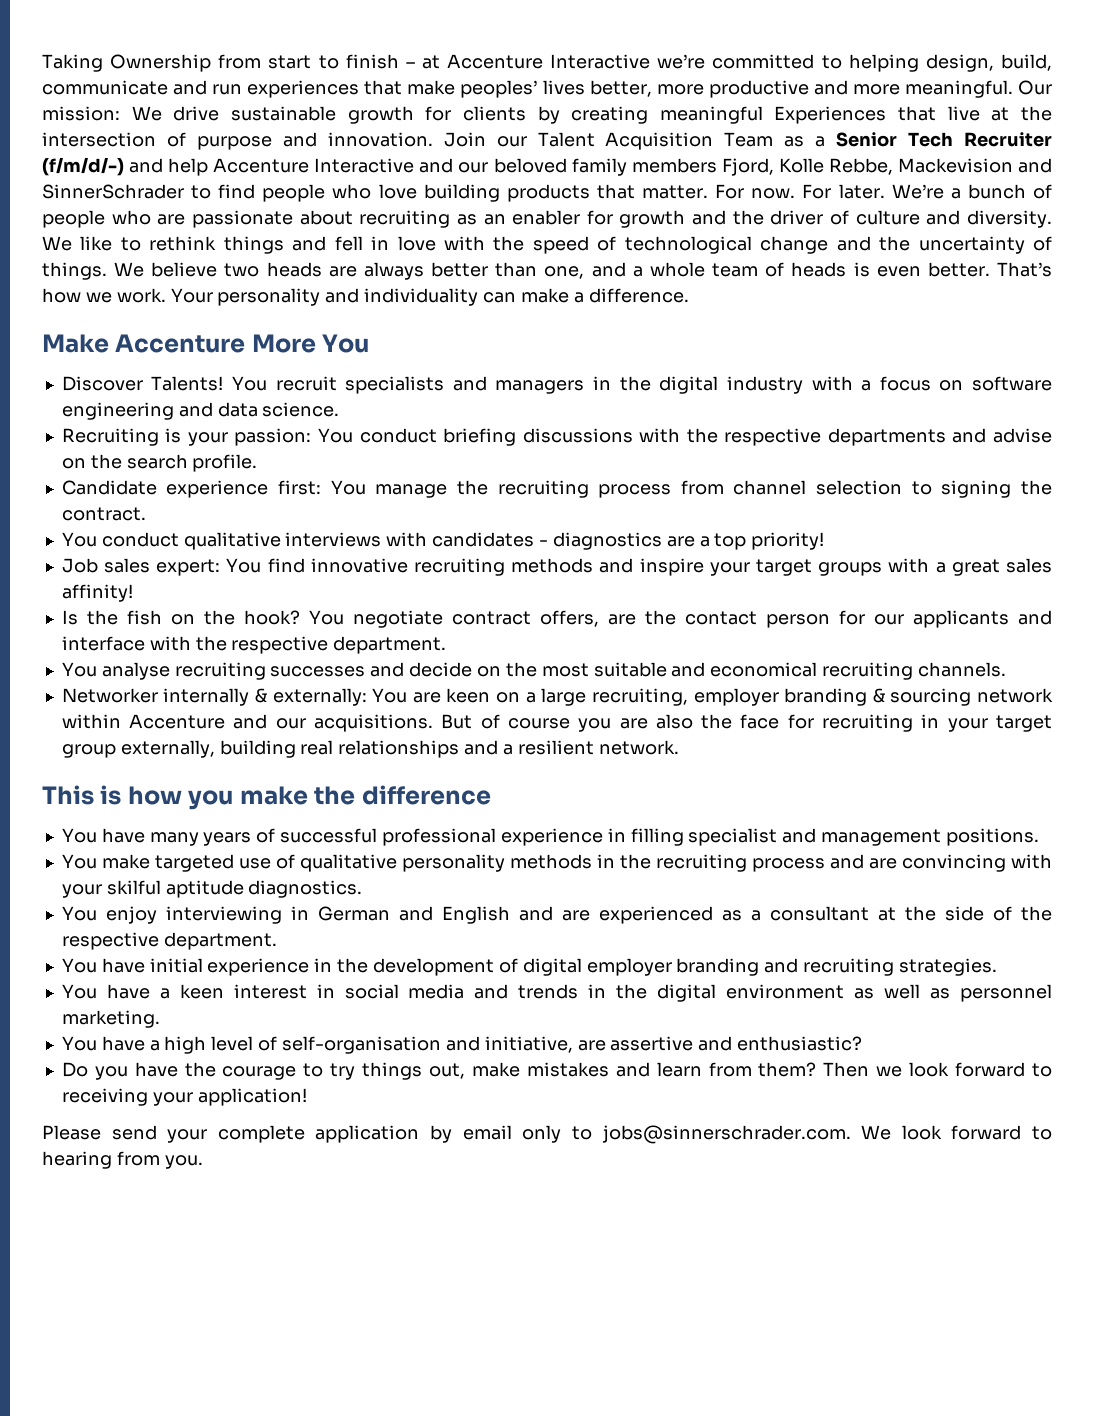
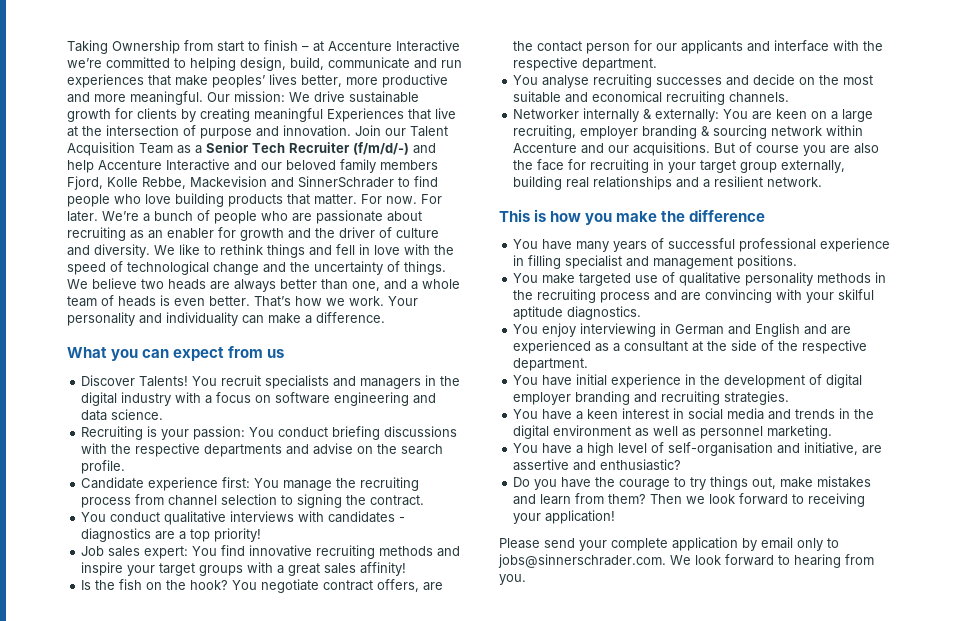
- Make Accenture More You
+ What you can expect from us

